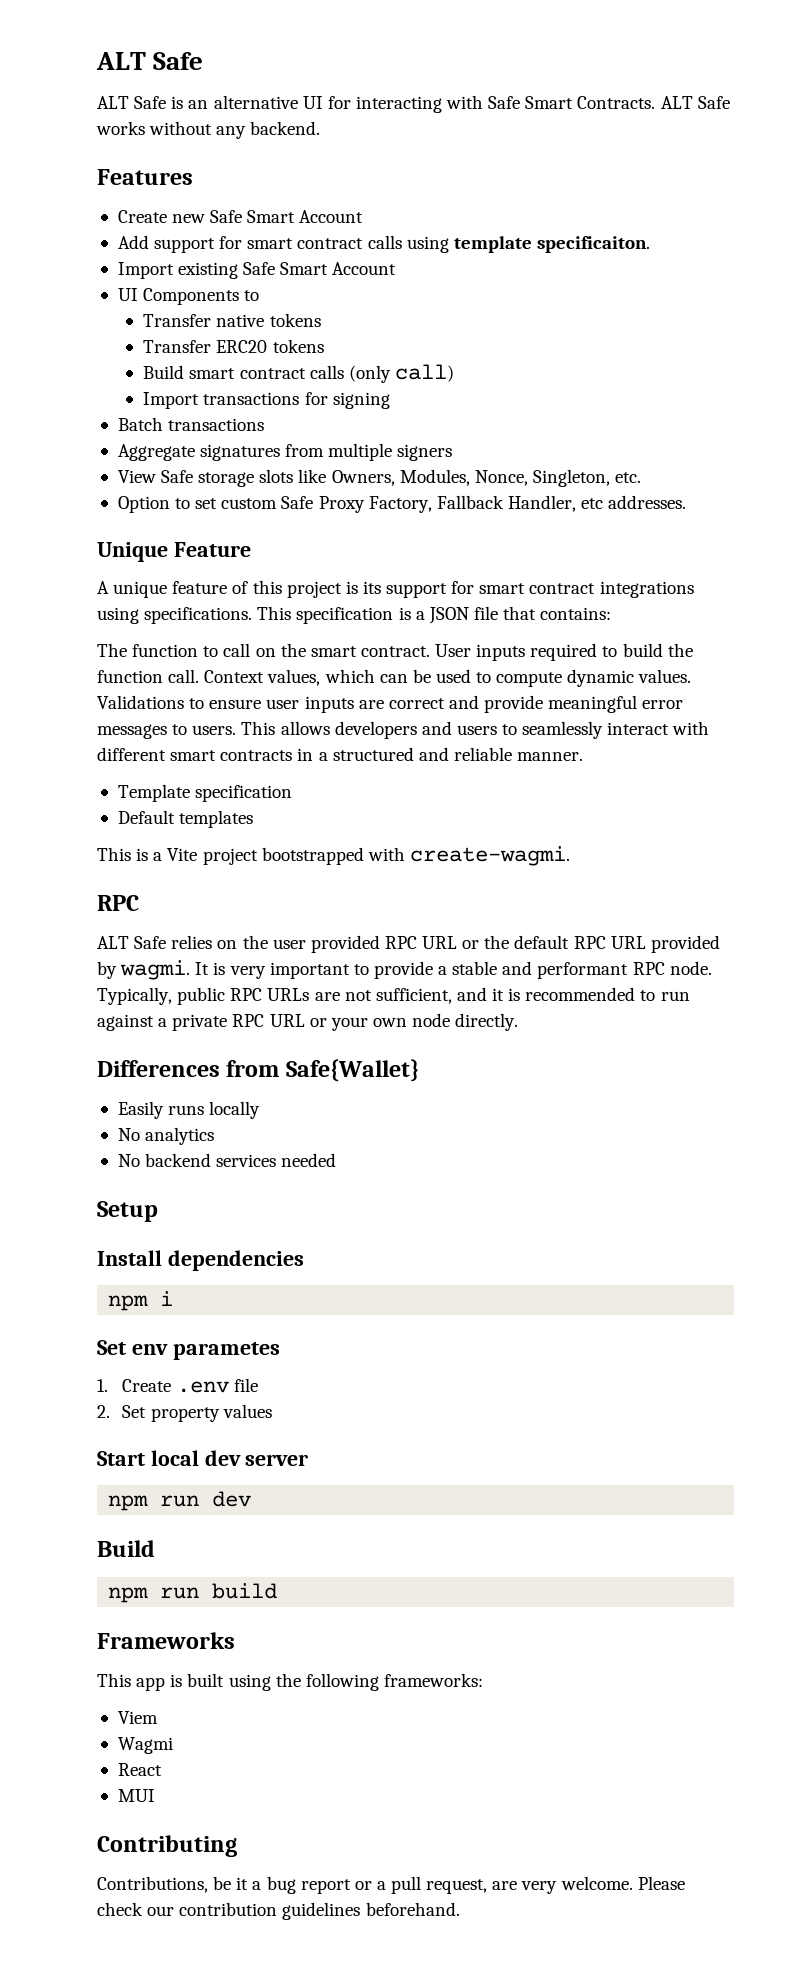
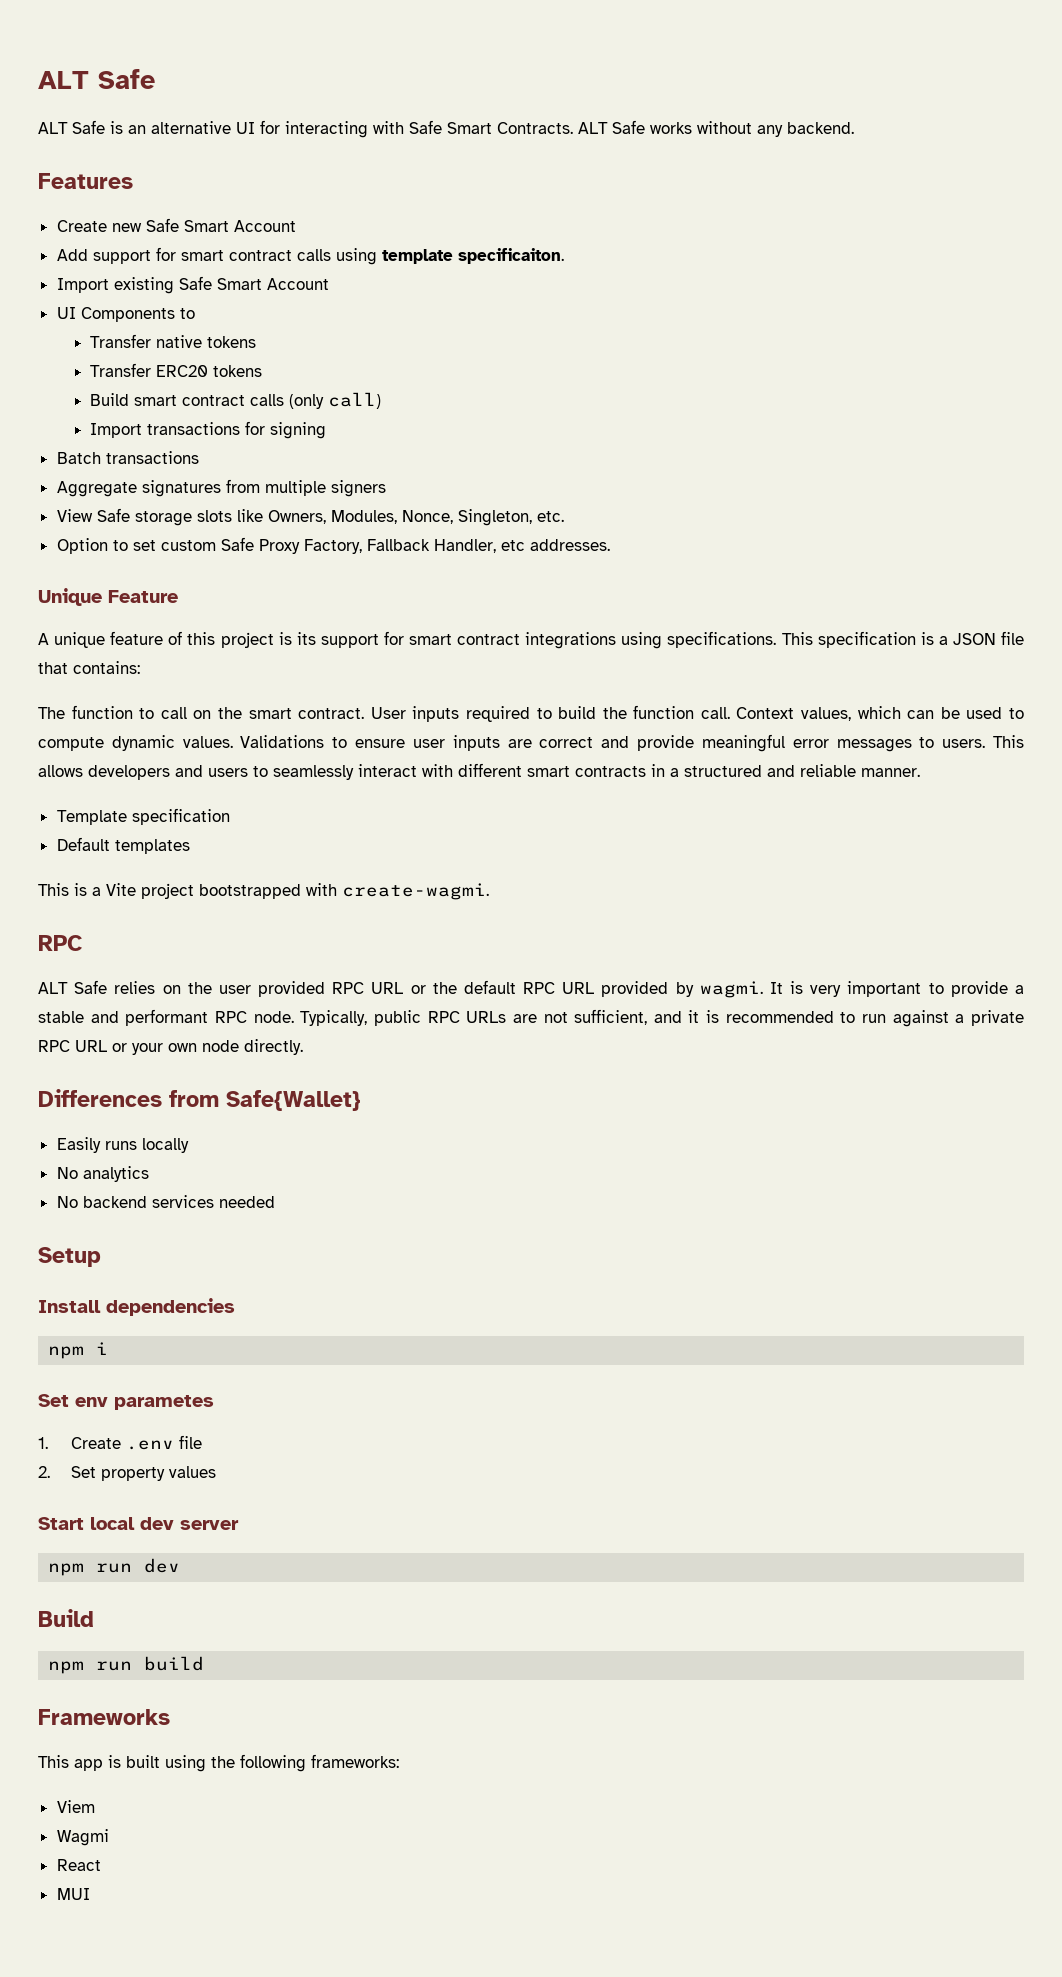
- Contributing
- Contributions, be it a bug report or a pull request, are very welcome. Please check our contribution guidelines beforehand.

